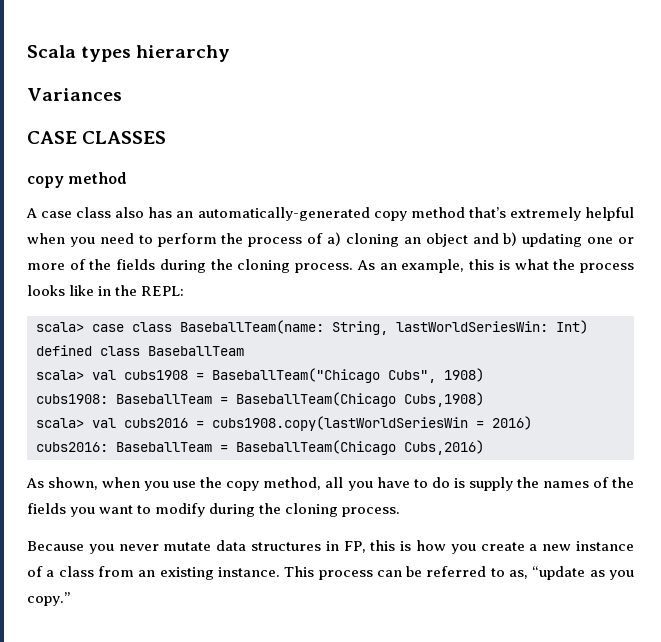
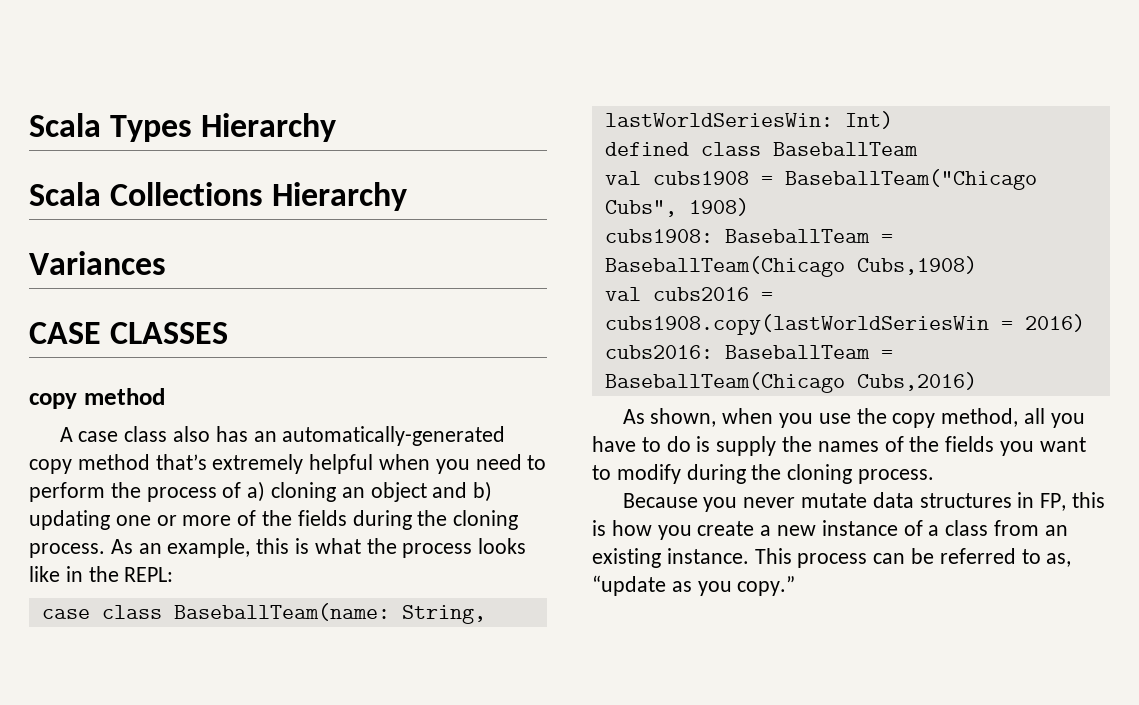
- Scala types hierarchy
+ Scala Types Hierarchy
+ Scala Collections Hierarchy
- scala> case class BaseballTeam(name: String, lastWorldSeriesWin: Int)
+ case class BaseballTeam(name: String, lastWorldSeriesWin: Int)
- scala> val cubs1908 = BaseballTeam("Chicago Cubs", 1908)
+ val cubs1908 = BaseballTeam("Chicago Cubs", 1908)
- scala> val cubs2016 = cubs1908.copy(lastWorldSeriesWin = 2016)
+ val cubs2016 = cubs1908.copy(lastWorldSeriesWin = 2016)

